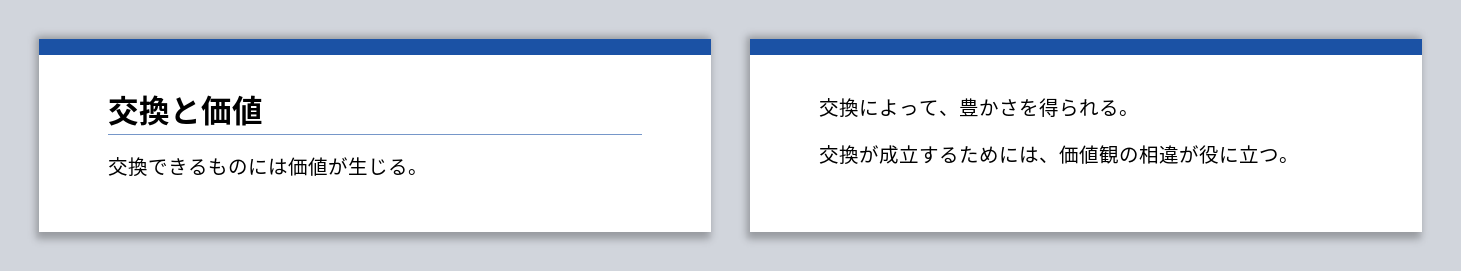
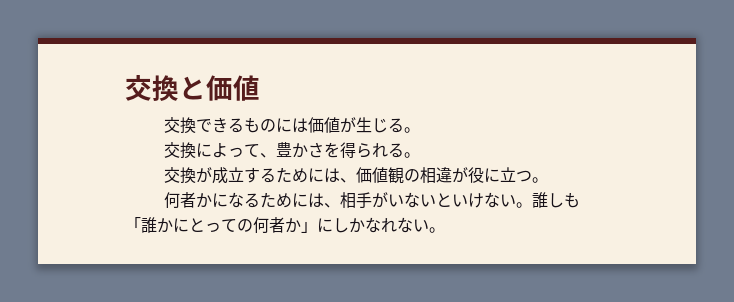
+ 何者かになるためには、相手がいないといけない。誰しも「誰かにとっての何者か」にしかなれない。

